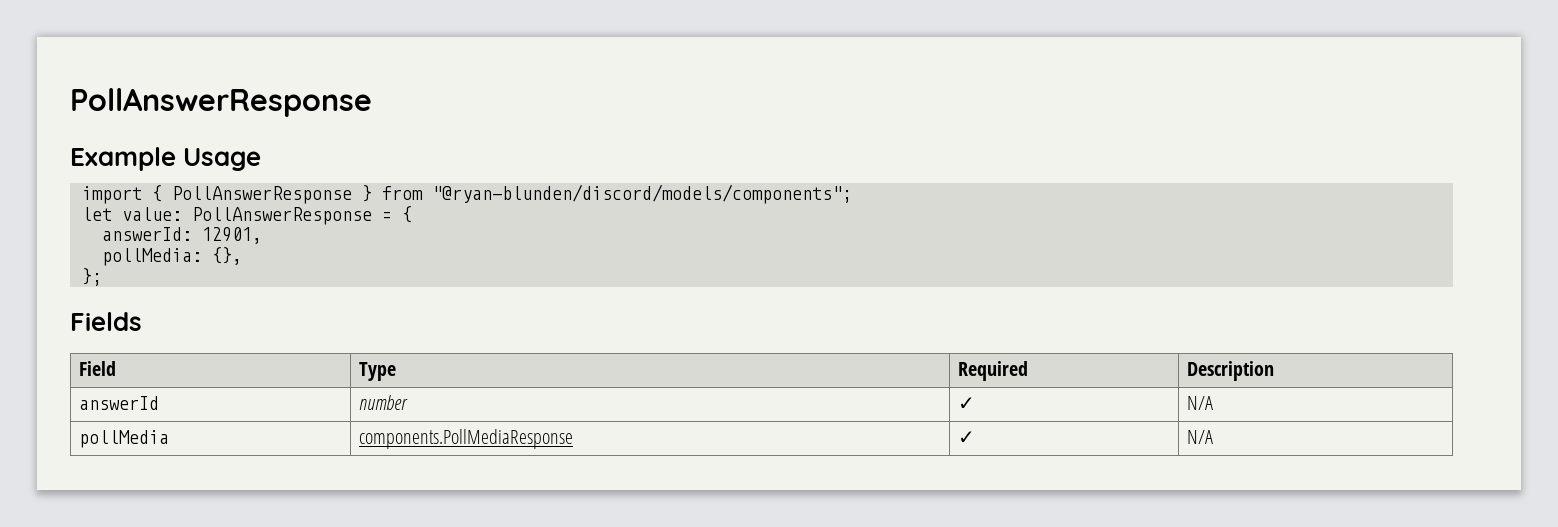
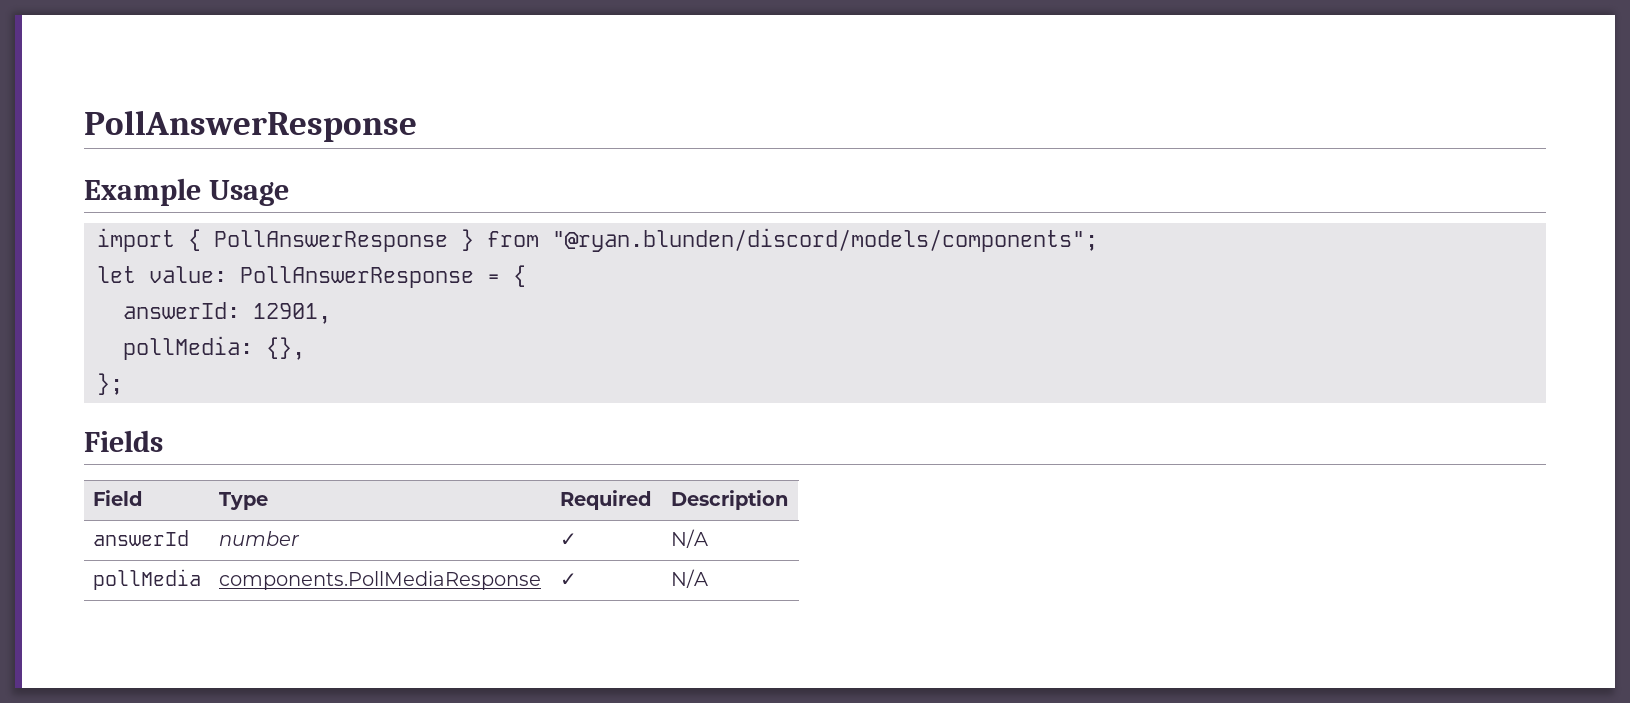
- import { PollAnswerResponse } from "@ryan-blunden/discord/models/components";
+ import { PollAnswerResponse } from "@ryan.blunden/discord/models/components";

